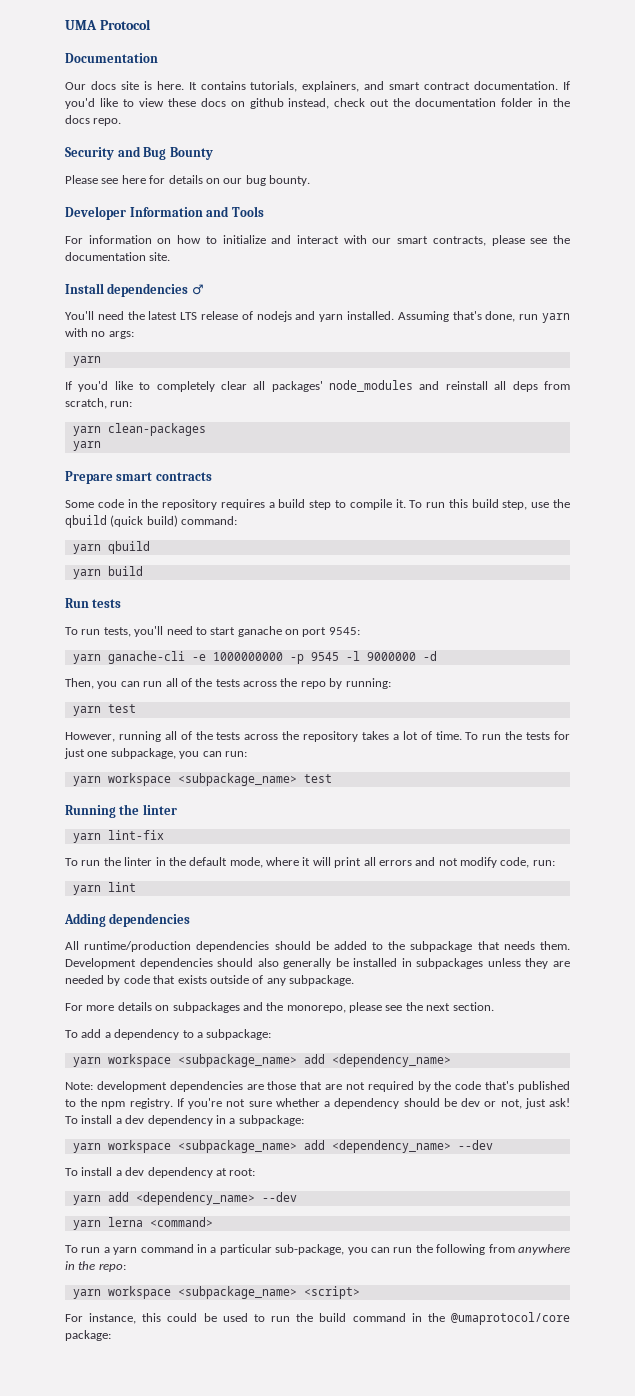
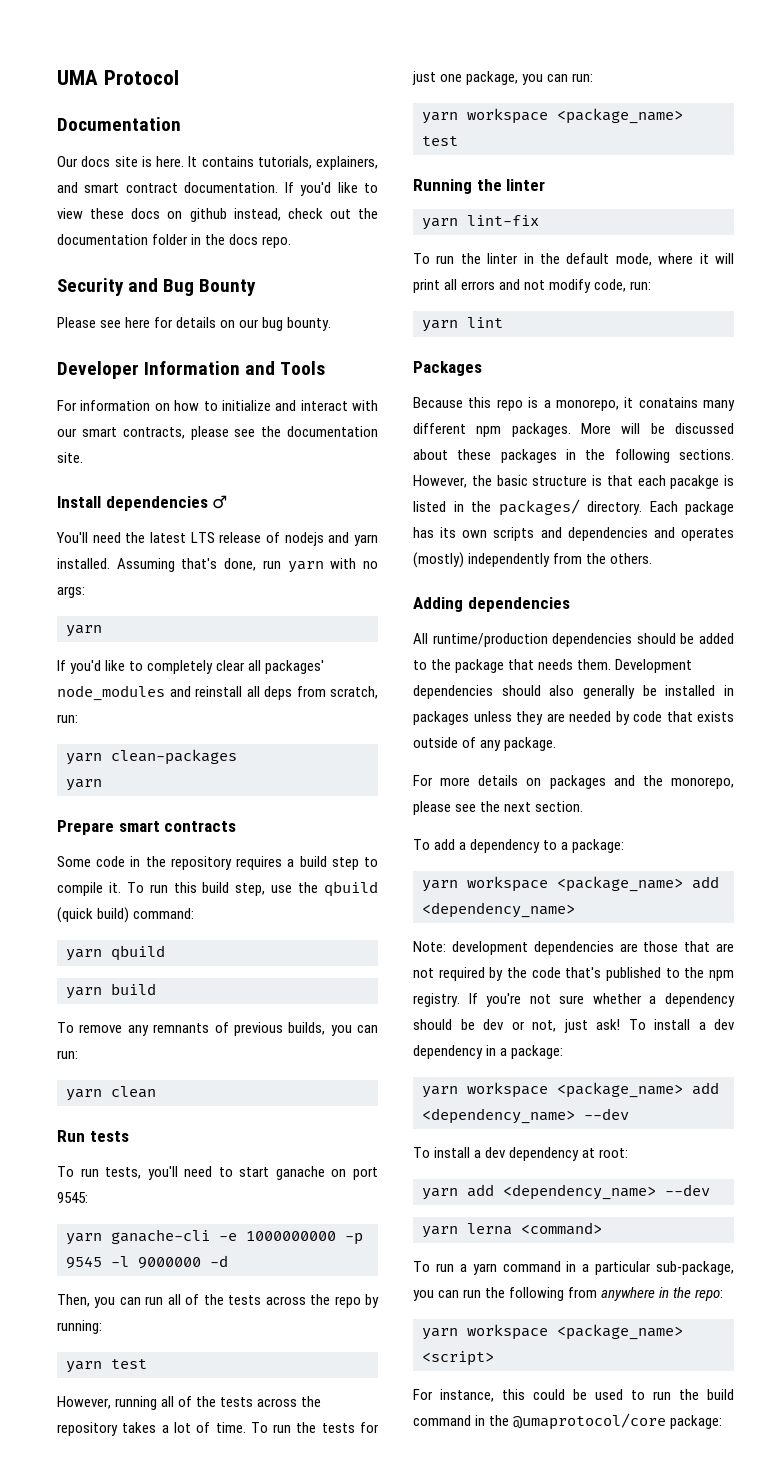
+ To remove any remnants of previous builds, you can run:
+ yarn clean
- To run the tests for just one subpackage, you can run:
+ To run the tests for just one package, you can run:
- yarn workspace <subpackage_name> test
+ yarn workspace <package_name> test
+ Packages
+ Because this repo is a monorepo, it conatains many different npm packages. More will be discussed about these packages in the following sections. However, the basic structure is that each pacakge is listed in the packages/ directory. Each package has its own scripts and dependencies and operates (mostly) independently from the others.
- All runtime/production dependencies should be added to the subpackage that needs them.
+ All runtime/production dependencies should be added to the package that needs them.
- Development dependencies should also generally be installed in subpackages unless they are needed by code that exists outside of any subpackage.
+ Development dependencies should also generally be installed in packages unless they are needed by code that exists outside of any package.
- For more details on subpackages and the monorepo, please see the next section.
+ For more details on packages and the monorepo, please see the next section.
- To add a dependency to a subpackage:
- yarn workspace <subpackage_name> add <dependency_name>
+ To add a dependency to a package:
+ yarn workspace <package_name> add <dependency_name>
- To install a dev dependency in a subpackage:
- yarn workspace <subpackage_name> add <dependency_name> --dev
+ To install a dev dependency in a package:
+ yarn workspace <package_name> add <dependency_name> --dev
- yarn workspace <subpackage_name> <script>
+ yarn workspace <package_name> <script>

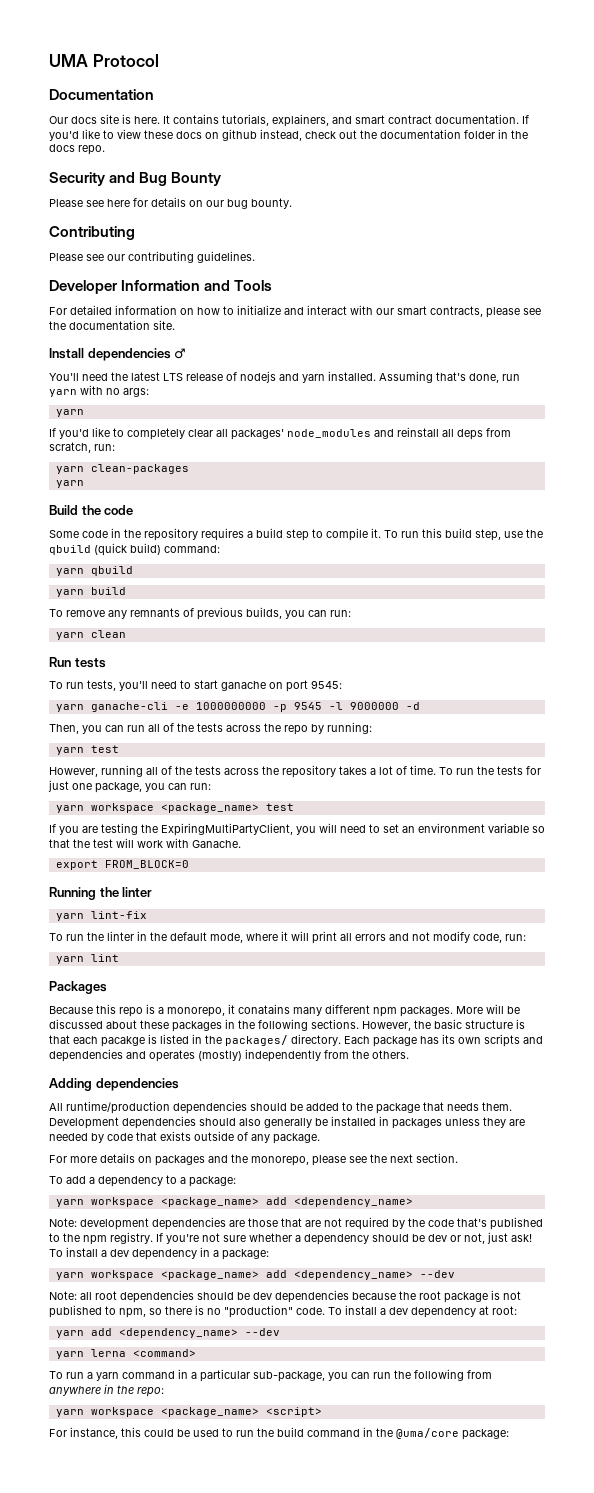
+ Contributing
+ Please see our contributing guidelines.
- For information on how to initialize and interact with our smart contracts, please see the documentation site.
+ For detailed information on how to initialize and interact with our smart contracts, please see the documentation site.
- Prepare smart contracts
+ Build the code
+ If you are testing the ExpiringMultiPartyClient, you will need to set an environment variable so that the test will work with Ganache.
+ export FROM_BLOCK=0
+ Note: all root dependencies should be dev dependencies because the root package is not published to npm, so there is no "production" code.
- For instance, this could be used to run the build command in the @umaprotocol/core package:
+ For instance, this could be used to run the build command in the @uma/core package:

